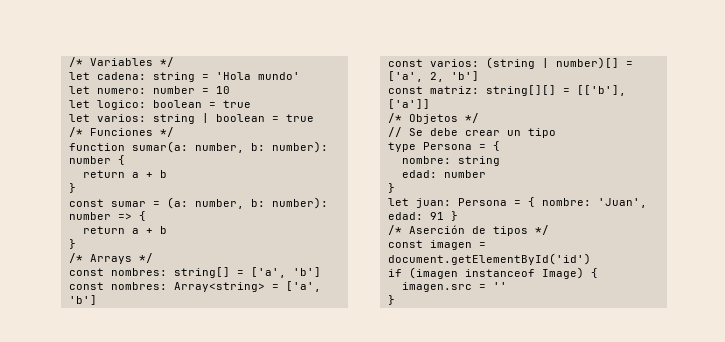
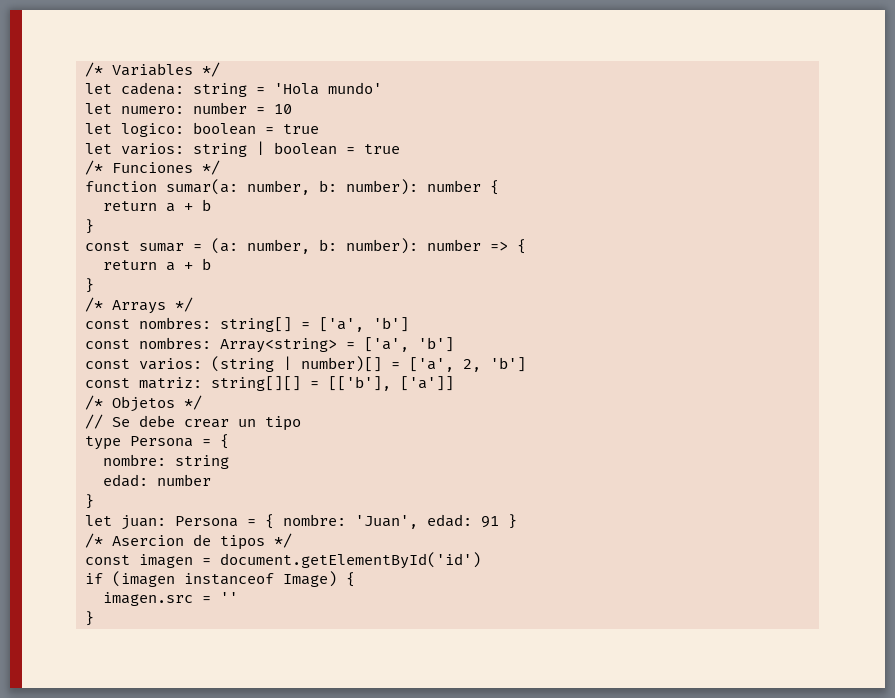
- /* Aserción de tipos */
+ /* Asercion de tipos */

